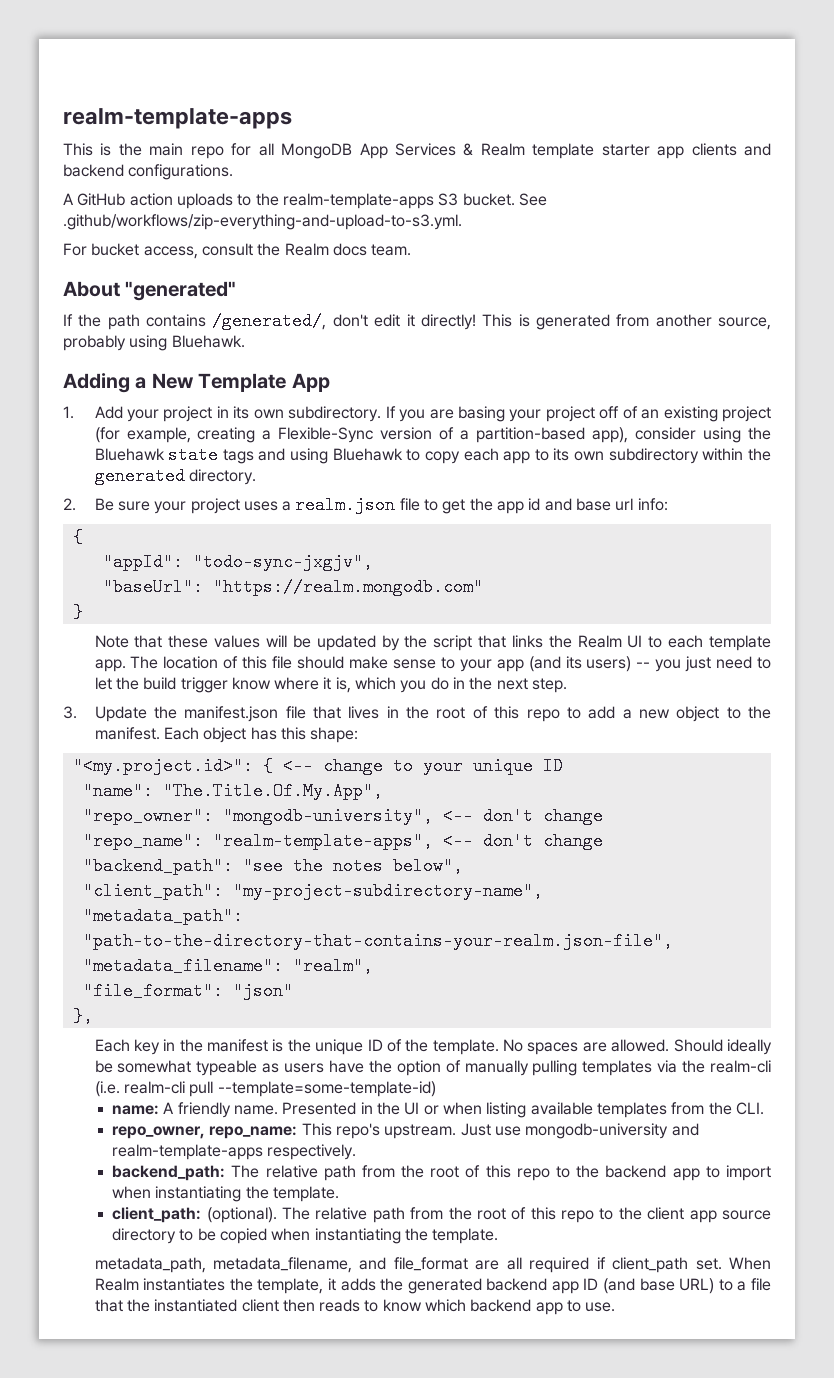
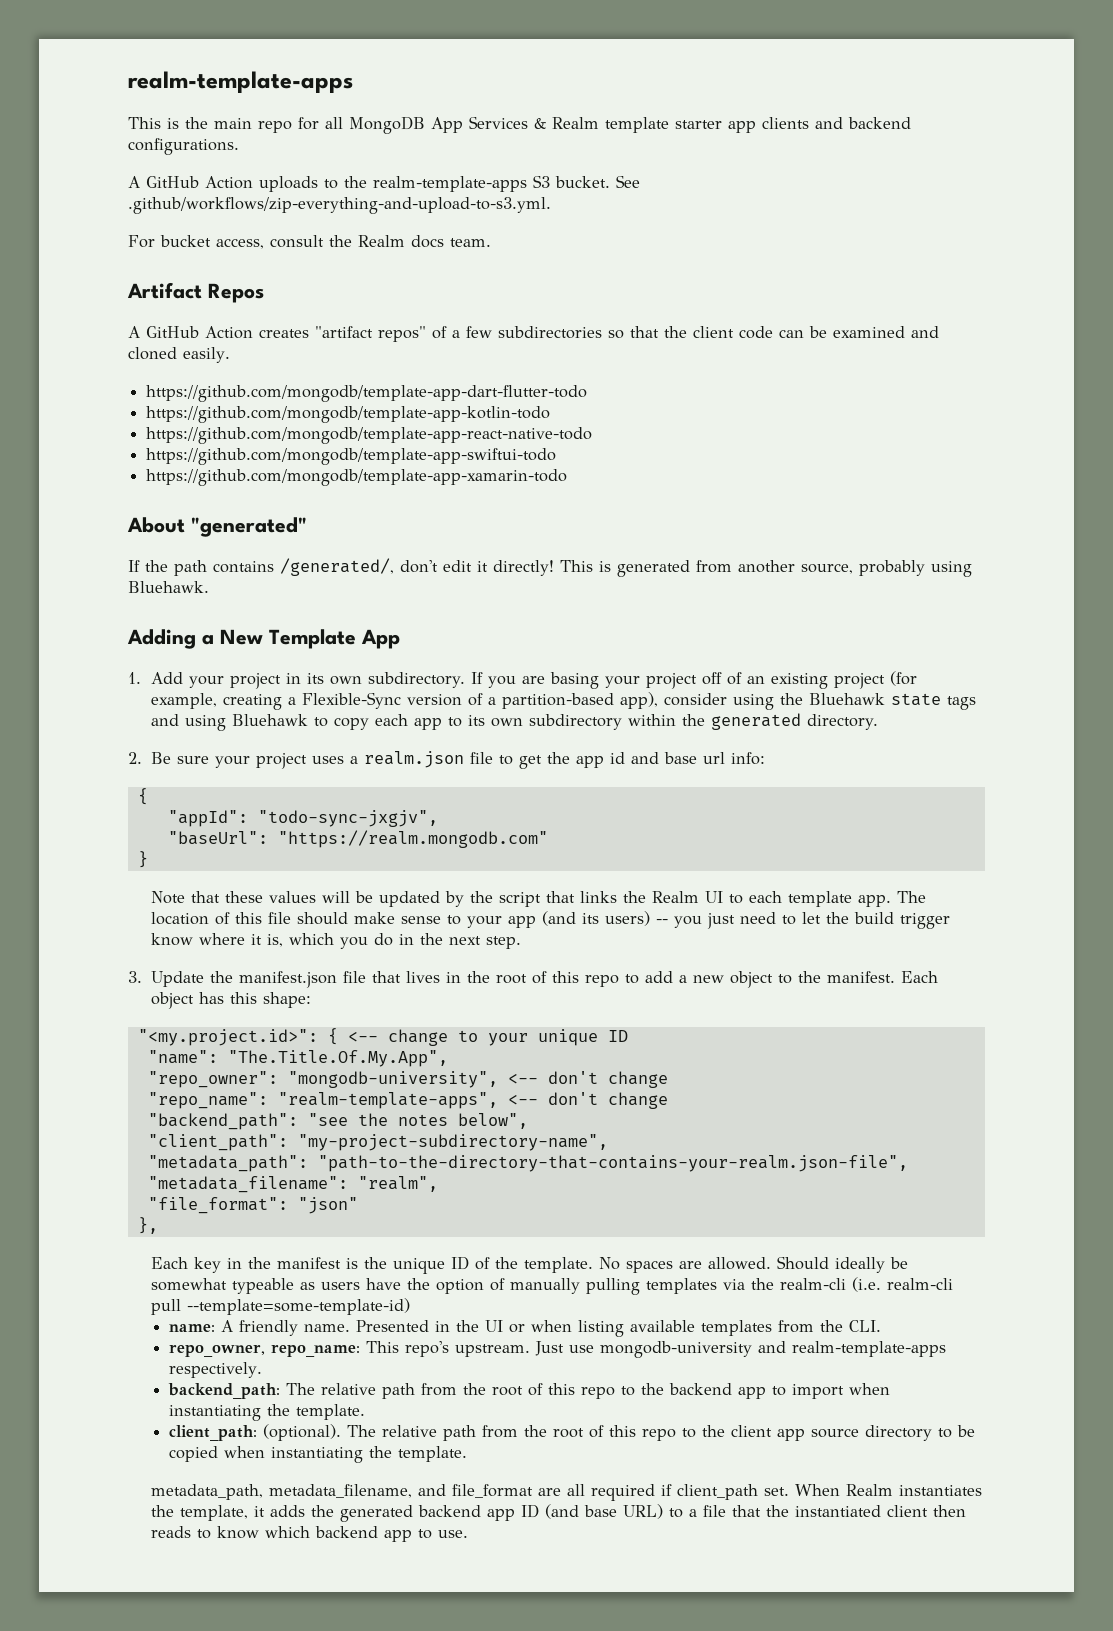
- A GitHub action uploads to the realm-template-apps S3 bucket.
+ A GitHub Action uploads to the realm-template-apps S3 bucket.
+ Artifact Repos
+ A GitHub Action creates "artifact repos" of a few subdirectories so that the client code can be examined and cloned easily.
+ https://github.com/mongodb/template-app-dart-flutter-todo
+ https://github.com/mongodb/template-app-kotlin-todo
+ https://github.com/mongodb/template-app-react-native-todo
+ https://github.com/mongodb/template-app-swiftui-todo
+ https://github.com/mongodb/template-app-xamarin-todo

